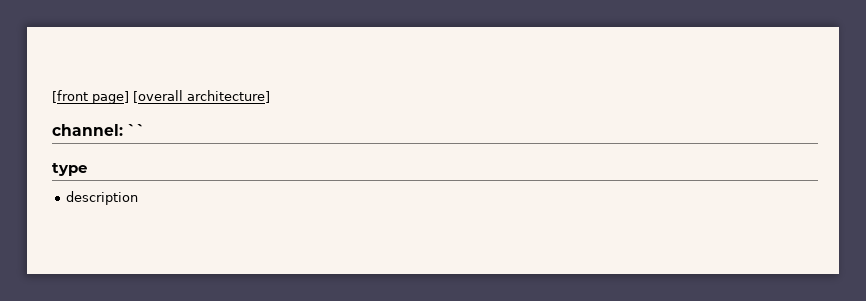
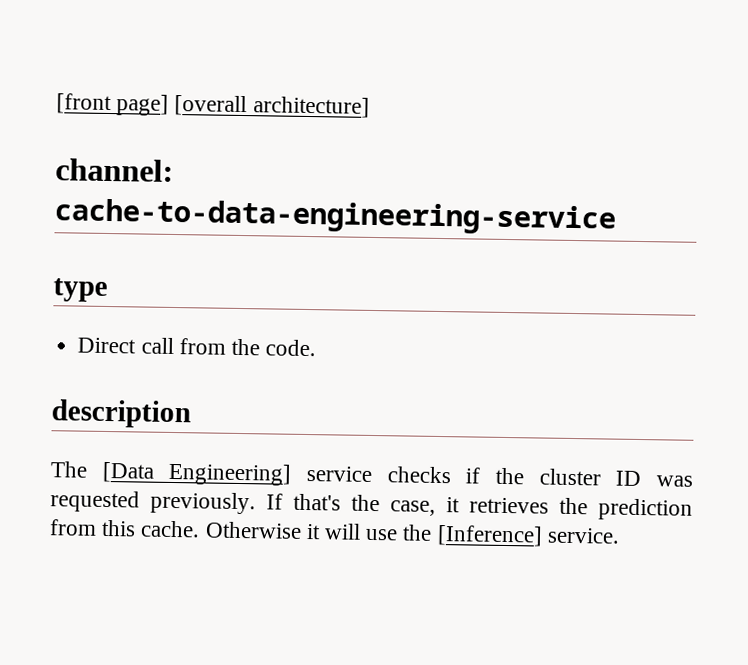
- channel: ``
+ channel: cache-to-data-engineering-service
+ Direct call from the code.
  description
+ The [Data Engineering] service checks if the cluster ID was requested previously. If that's the case, it retrieves the prediction from this cache. Otherwise it will use the [Inference] service.

